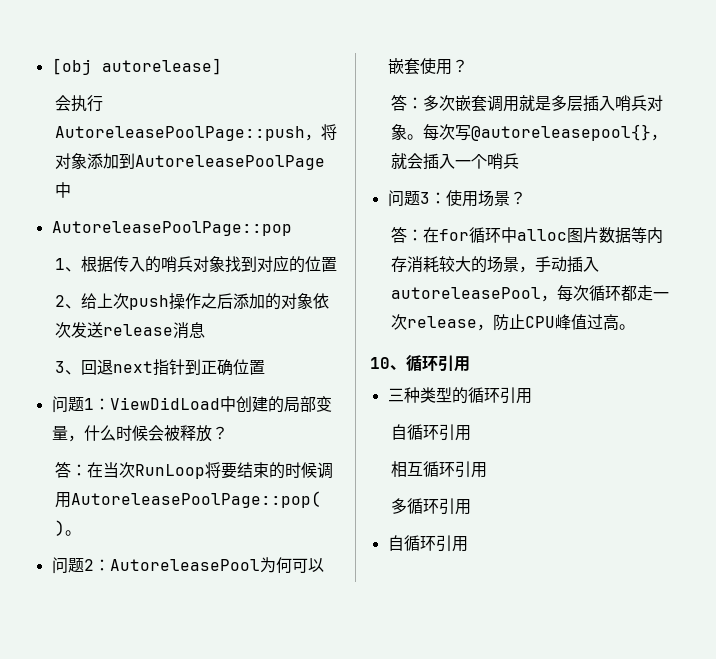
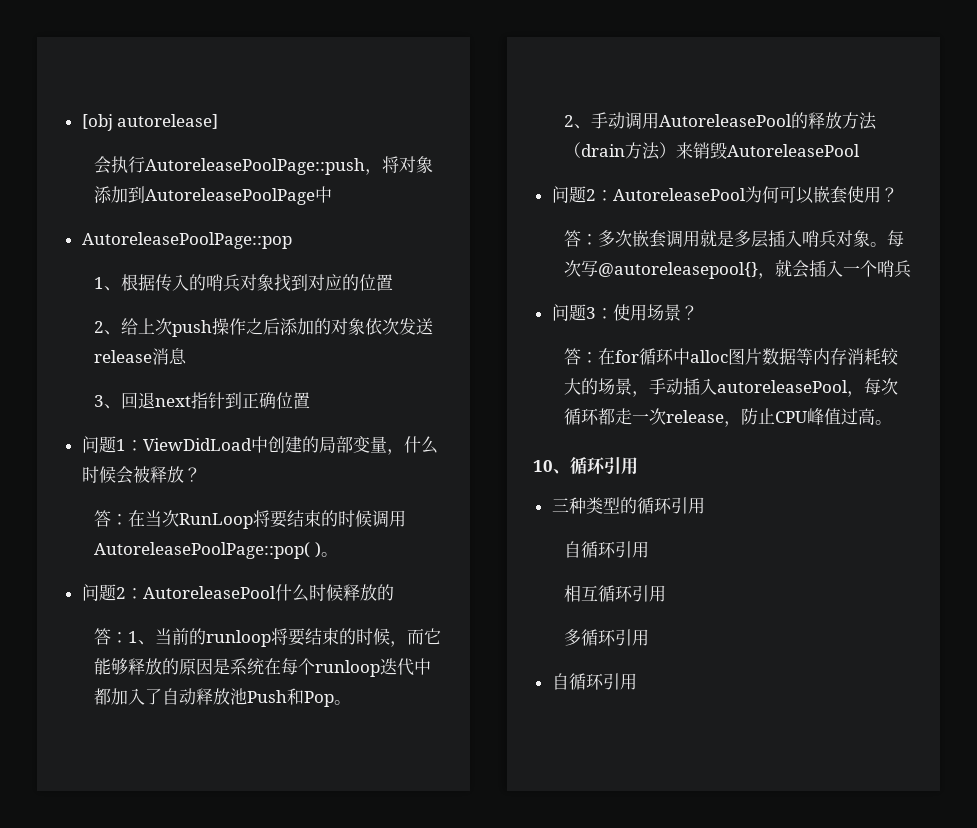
+ 问题2：AutoreleasePool什么时候释放的
+ 答：1、当前的runloop将要结束的时候，而它能够释放的原因是系统在每个runloop迭代中都加入了自动释放池Push和Pop。
+ 2、手动调用AutoreleasePool的释放方法（drain方法）来销毁AutoreleasePool

